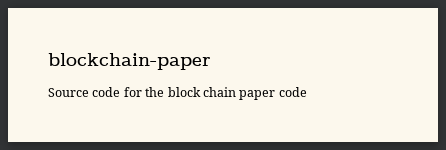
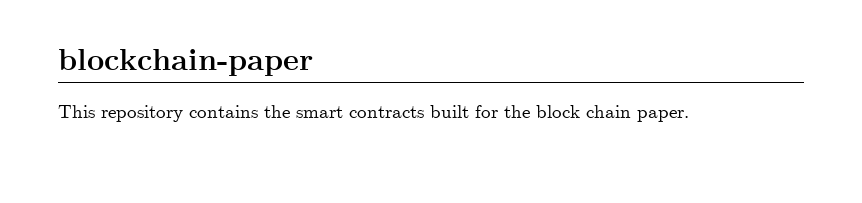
- Source code for the block chain paper code
+ This repository contains the smart contracts built for the block chain paper.

